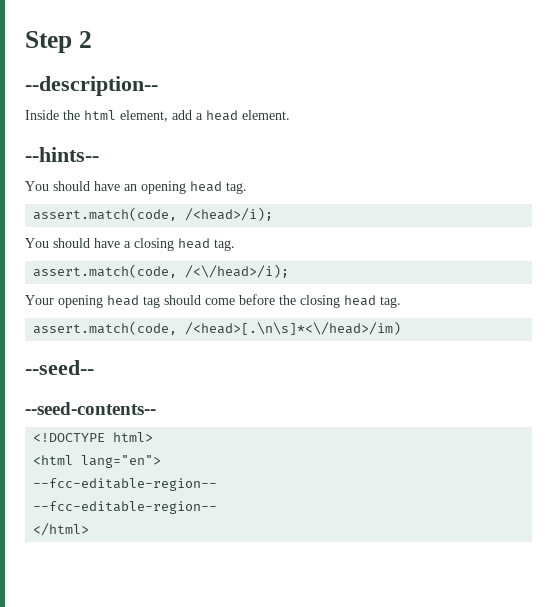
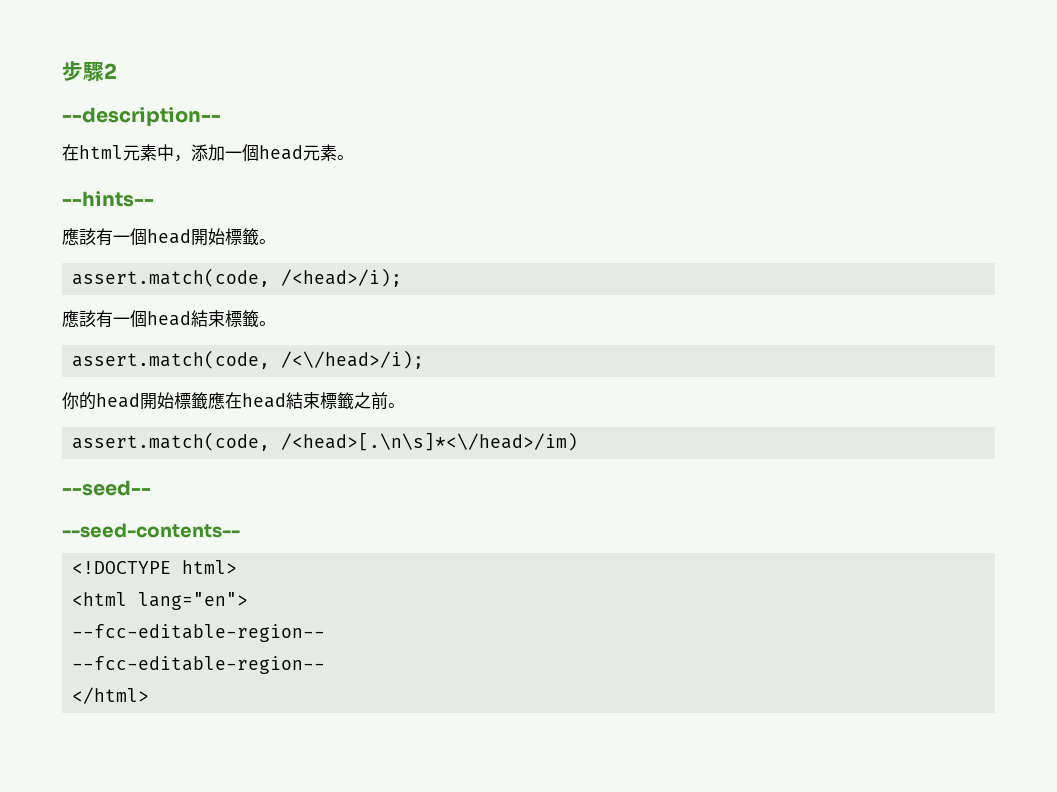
- Step 2
+ 步驟2
- Inside the html element, add a head element.
+ 在html元素中，添加一個head元素。
  --hints--
- You should have an opening head tag.
+ 應該有一個head開始標籤。
  assert.match(code, /<head>/i);
- You should have a closing head tag.
+ 應該有一個head結束標籤。
  assert.match(code, /<\/head>/i);
- Your opening head tag should come before the closing head tag.
+ 你的head開始標籤應在head結束標籤之前。

